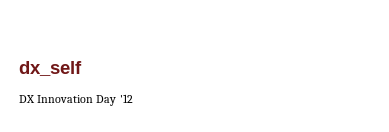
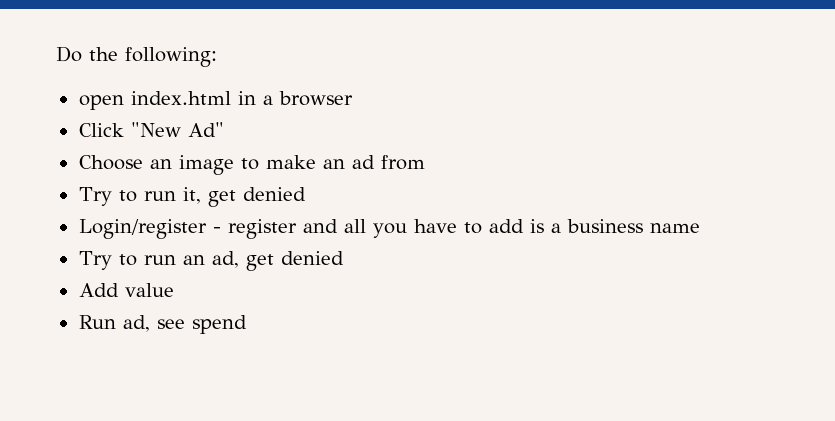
- dx_self
- DX Innovation Day '12
+ Do the following:
+ open index.html in a browser
+ Click "New Ad"
+ Choose an image to make an ad from
+ Try to run it, get denied
+ Login/register - register and all you have to add is a business name
+ Try to run an ad, get denied
+ Add value
+ Run ad, see spend

